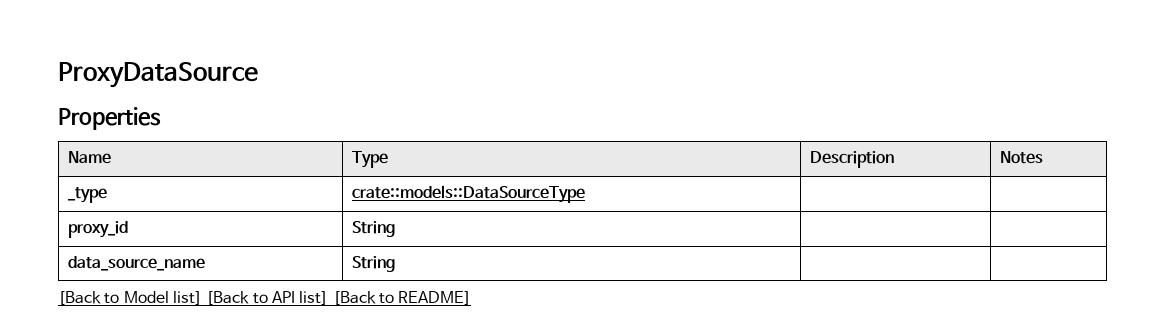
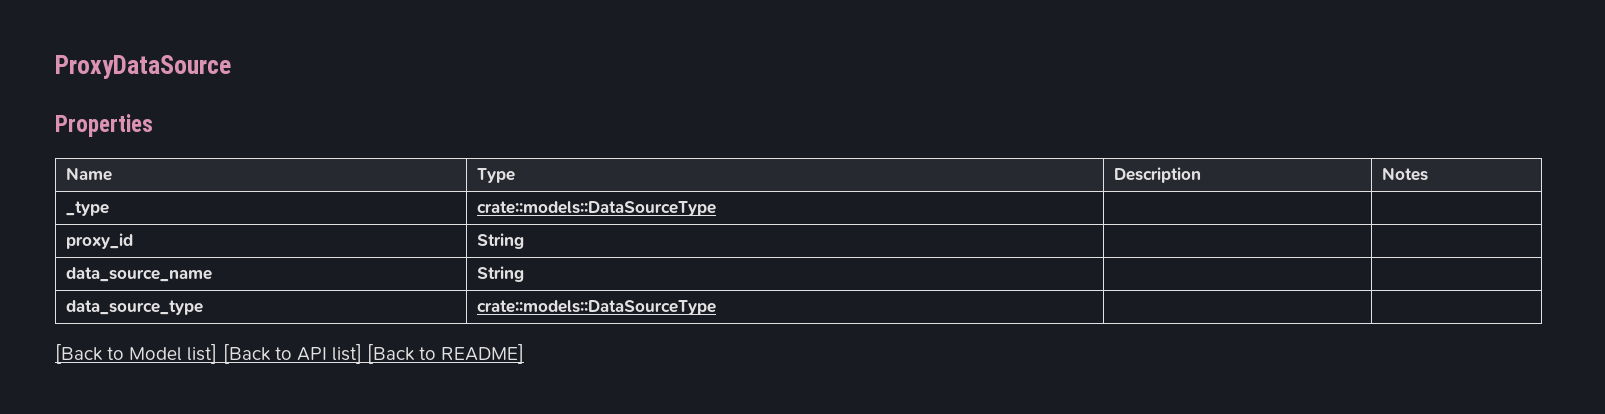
+ data_source_type | crate::models::DataSourceType | |

